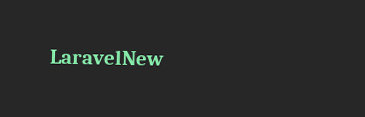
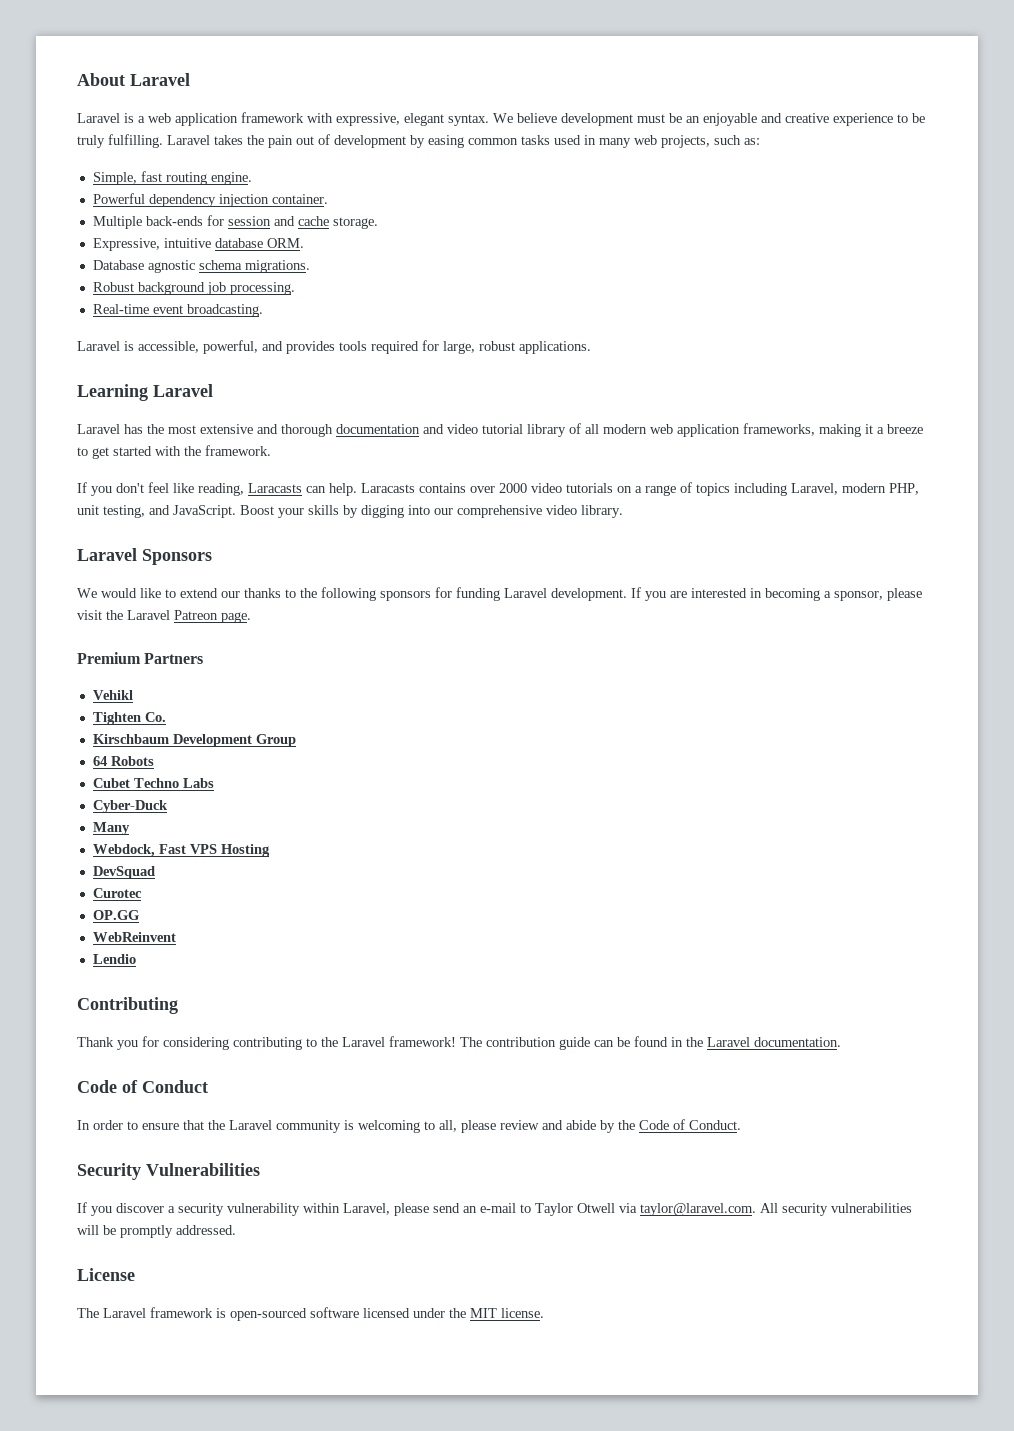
- LaravelNew
+ About Laravel
+ Laravel is a web application framework with expressive, elegant syntax. We believe development must be an enjoyable and creative experience to be truly fulfilling. Laravel takes the pain out of development by easing common tasks used in many web projects, such as:
+ Simple, fast routing engine.
+ Powerful dependency injection container.
+ Multiple back-ends for session and cache storage.
+ Expressive, intuitive database ORM.
+ Database agnostic schema migrations.
+ Robust background job processing.
+ Real-time event broadcasting.
+ Laravel is accessible, powerful, and provides tools required for large, robust applications.
+ Learning Laravel
+ Laravel has the most extensive and thorough documentation and video tutorial library of all modern web application frameworks, making it a breeze to get started with the framework.
+ If you don't feel like reading, Laracasts can help. Laracasts contains over 2000 video tutorials on a range of topics including Laravel, modern PHP, unit testing, and JavaScript. Boost your skills by digging into our comprehensive video library.
+ Laravel Sponsors
+ We would like to extend our thanks to the following sponsors for funding Laravel development. If you are interested in becoming a sponsor, please visit the Laravel Patreon page.
+ Premium Partners
+ Vehikl
+ Tighten Co.
+ Kirschbaum Development Group
+ 64 Robots
+ Cubet Techno Labs
+ Cyber-Duck
+ Many
+ Webdock, Fast VPS Hosting
+ DevSquad
+ Curotec
+ OP.GG
+ WebReinvent
+ Lendio
+ Contributing
+ Thank you for considering contributing to the Laravel framework! The contribution guide can be found in the Laravel documentation.
+ Code of Conduct
+ In order to ensure that the Laravel community is welcoming to all, please review and abide by the Code of Conduct.
+ Security Vulnerabilities
+ If you discover a security vulnerability within Laravel, please send an e-mail to Taylor Otwell via taylor@laravel.com. All security vulnerabilities will be promptly addressed.
+ License
+ The Laravel framework is open-sourced software licensed under the MIT license.

